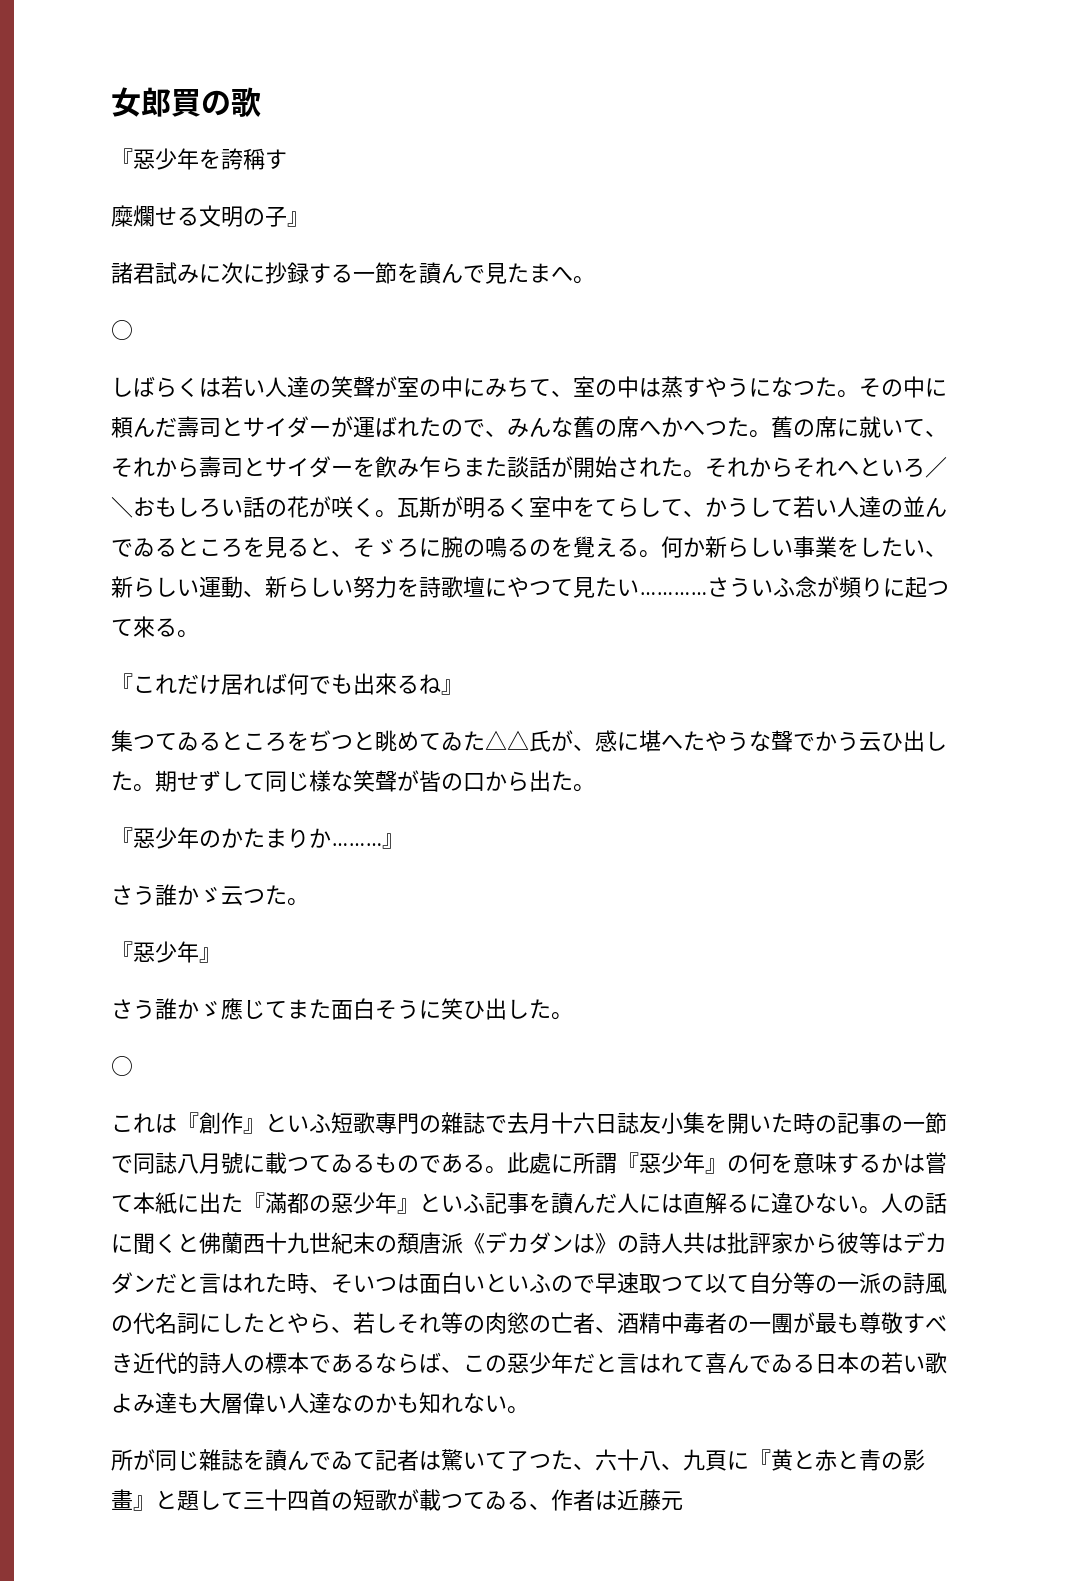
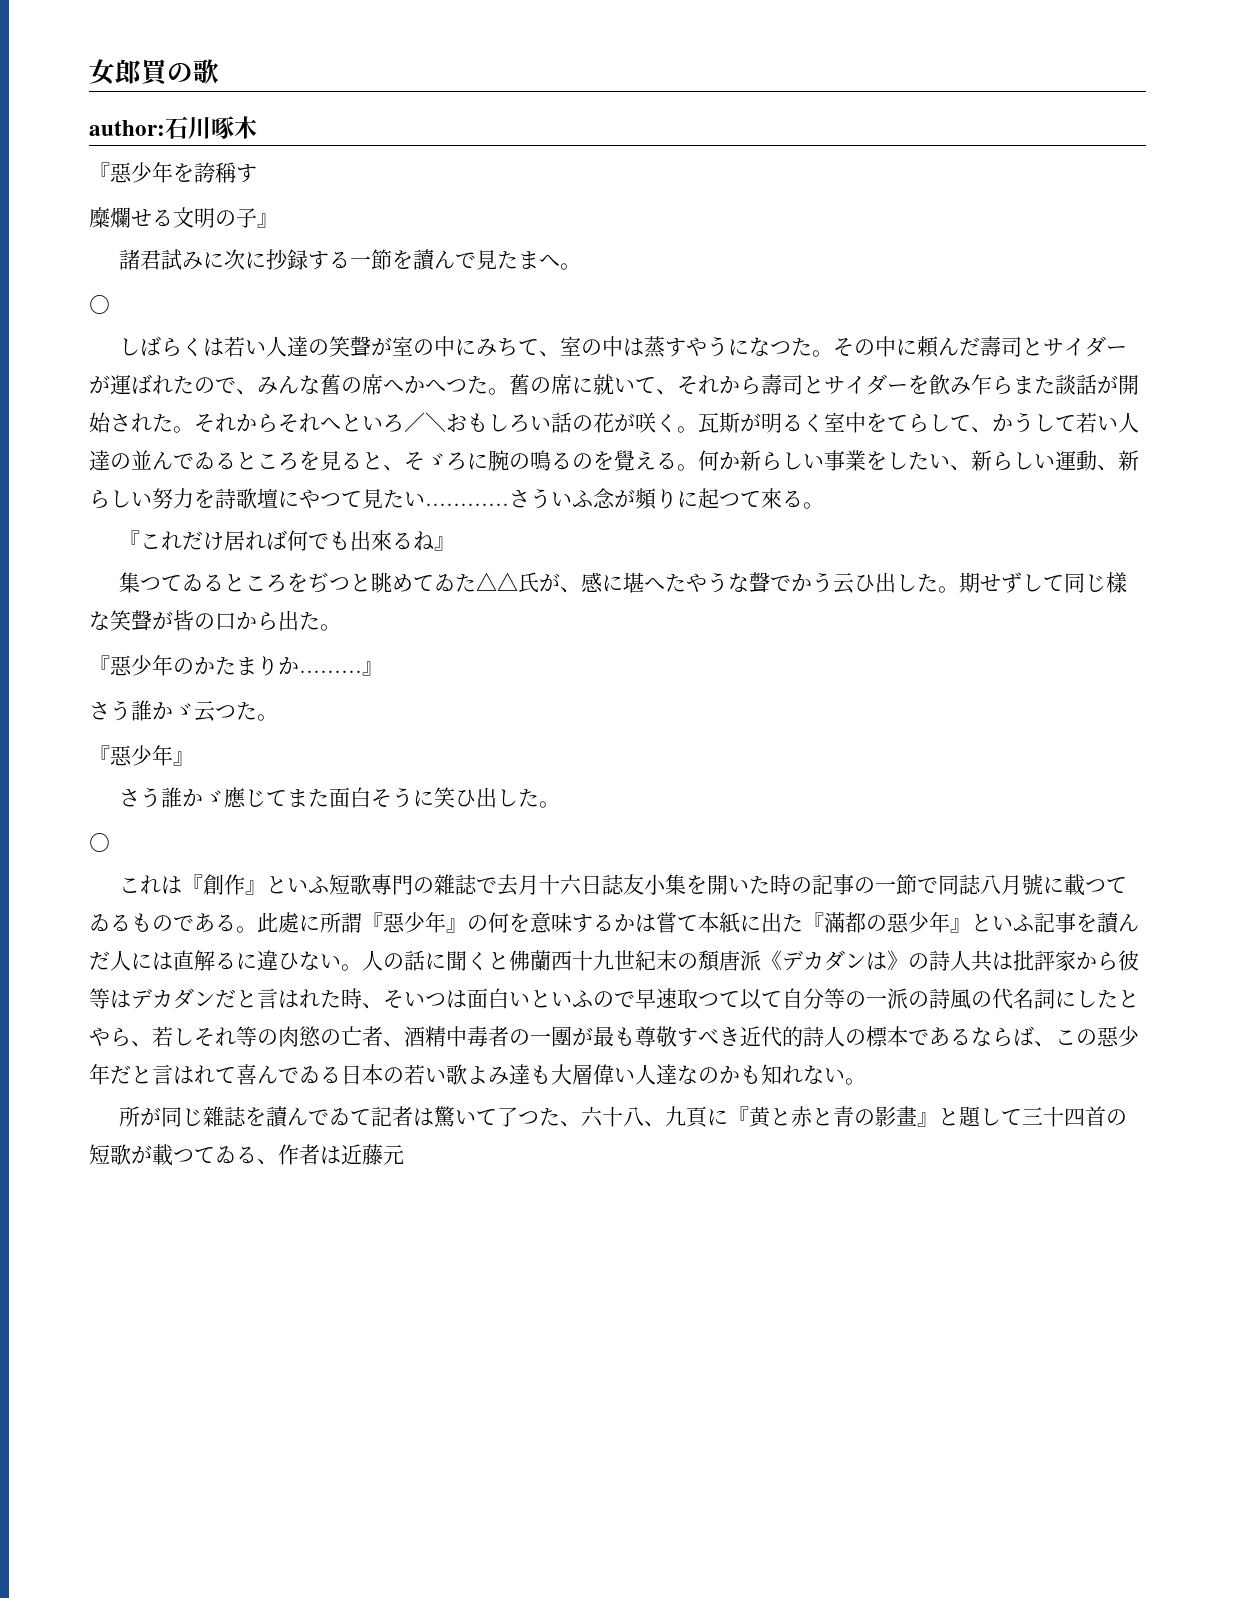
+ author:石川啄木

